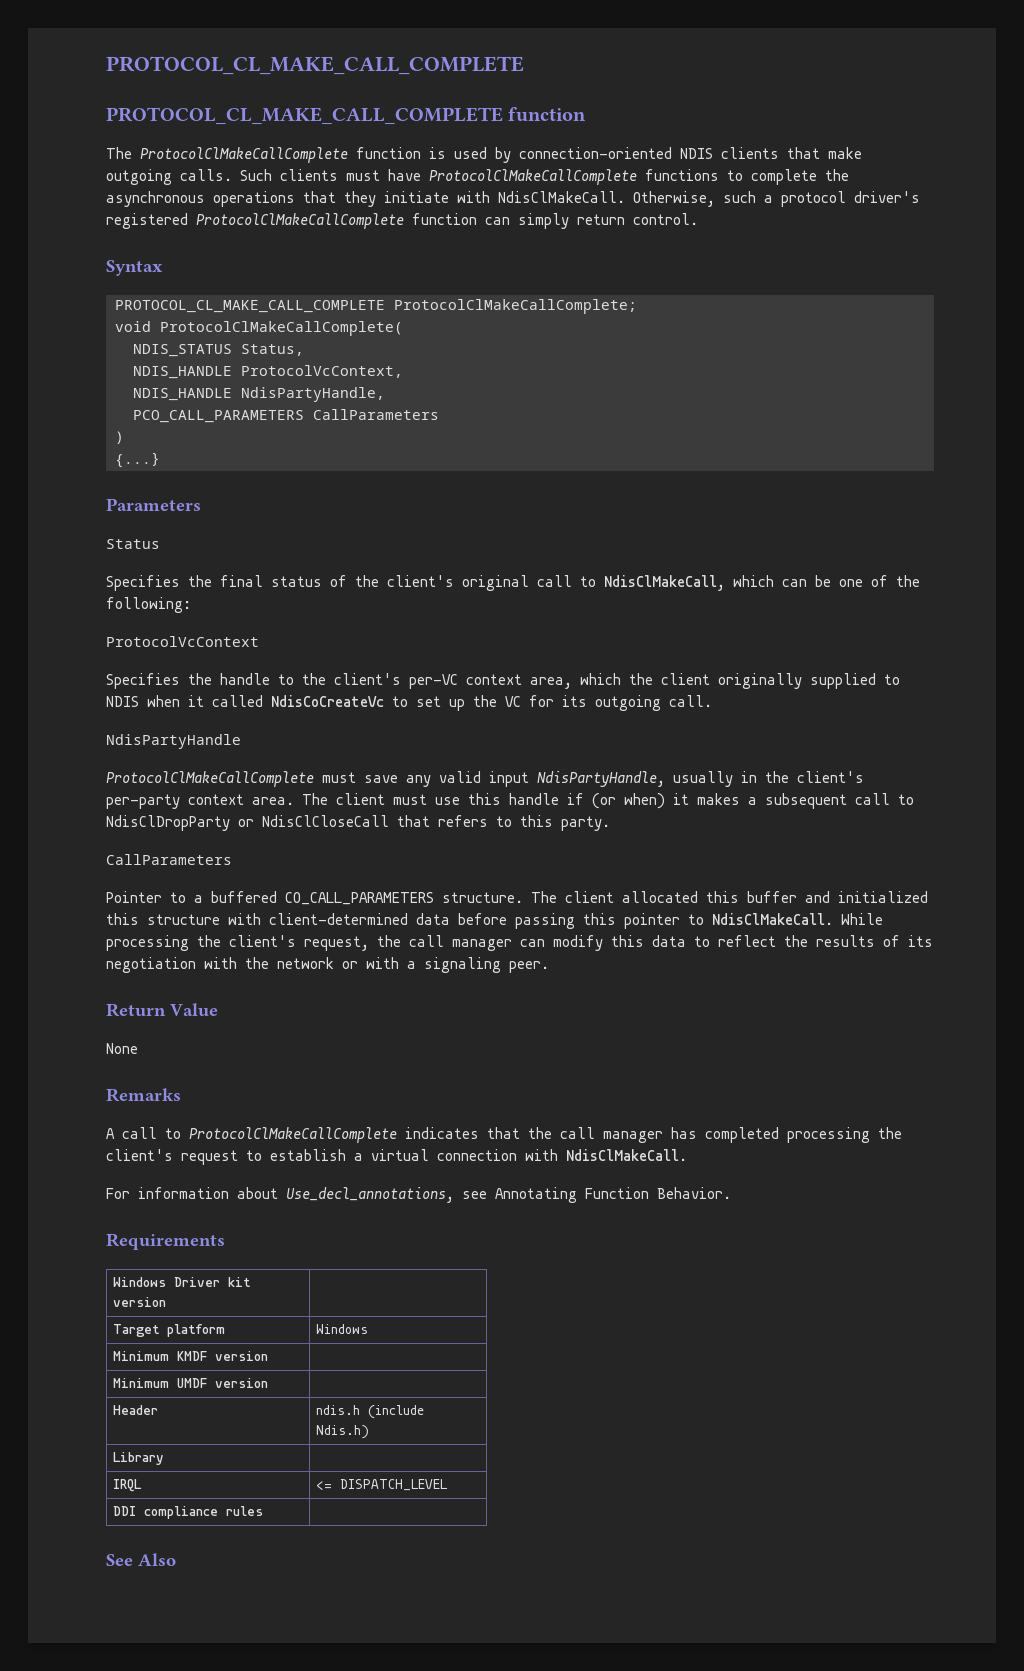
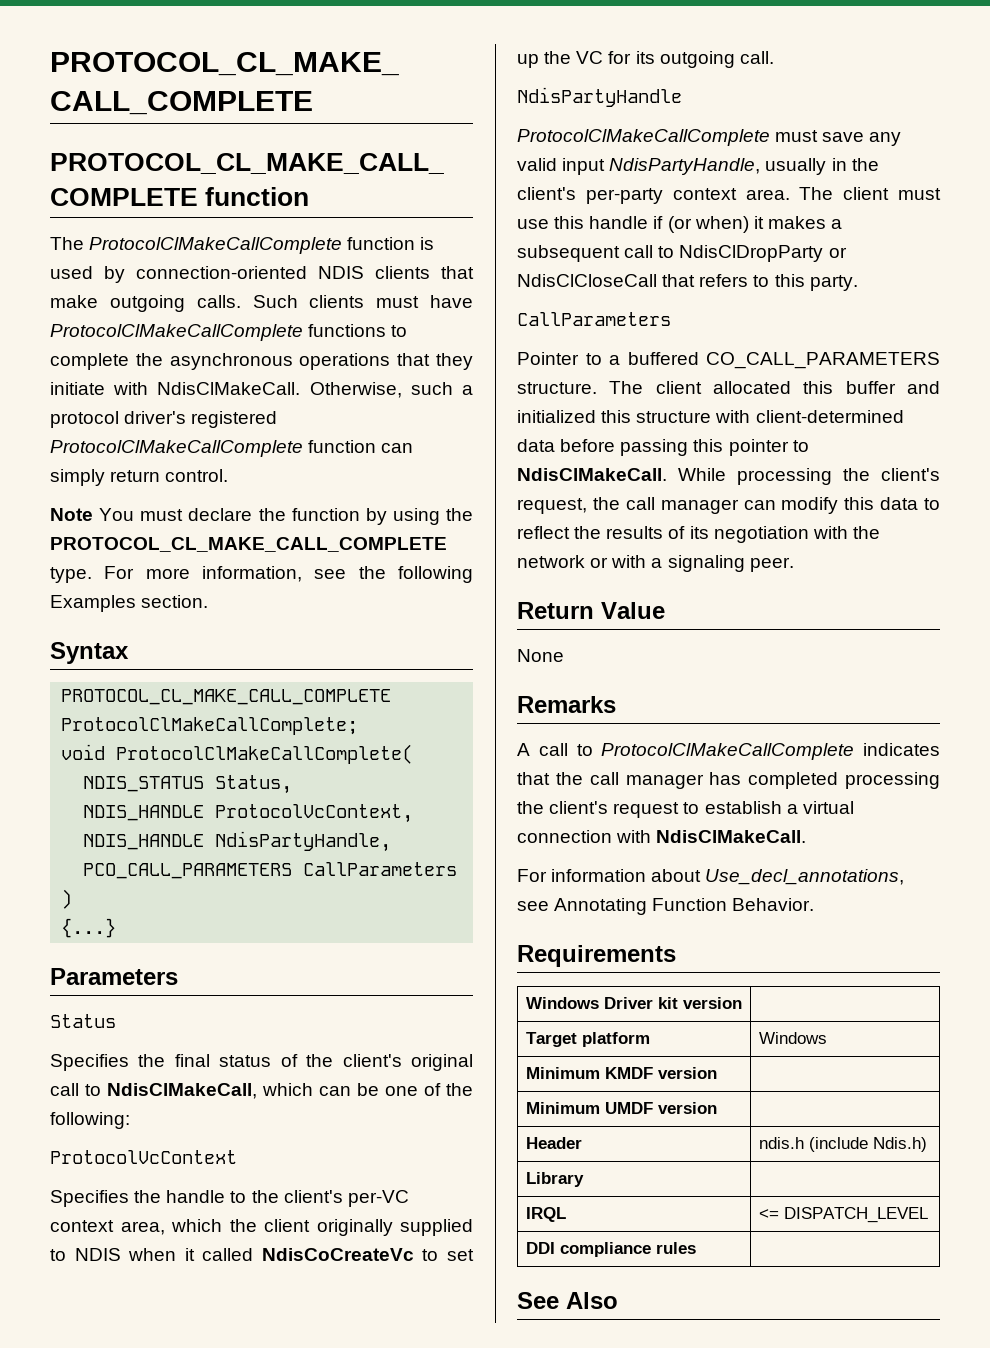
+ Note You must declare the function by using the PROTOCOL_CL_MAKE_CALL_COMPLETE type. For more information, see the following Examples section.

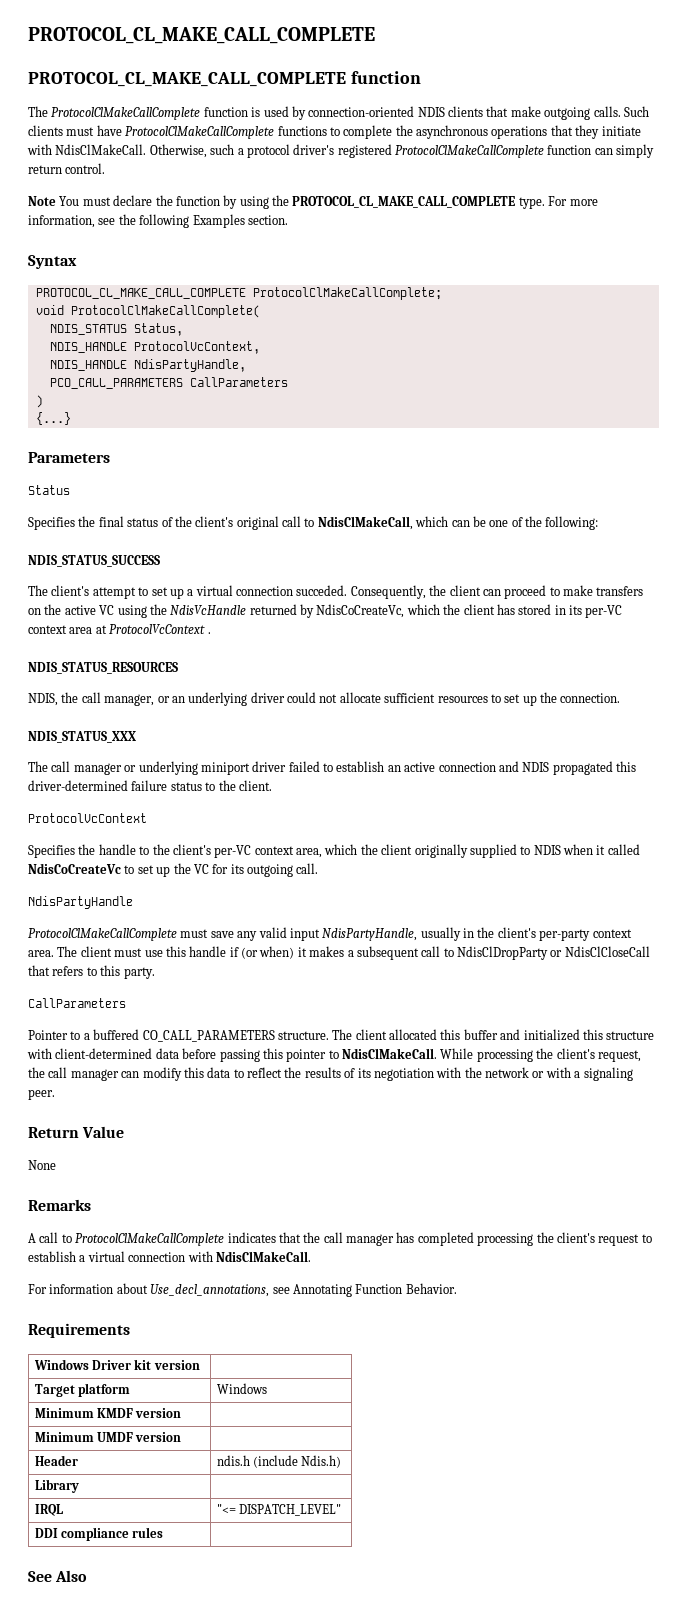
+ NDIS_STATUS_SUCCESS
+ The client's attempt to set up a virtual connection succeded. Consequently, the client can proceed to make transfers on the active VC using the NdisVcHandle returned by NdisCoCreateVc, which the client has stored in its per-VC context area at ProtocolVcContext .
+ NDIS_STATUS_RESOURCES
+ NDIS, the call manager, or an underlying driver could not allocate sufficient resources to set up the connection.
+ NDIS_STATUS_XXX
+ The call manager or underlying miniport driver failed to establish an active connection and NDIS propagated this driver-determined failure status to the client.
- IRQL | <= DISPATCH_LEVEL
+ IRQL | "<= DISPATCH_LEVEL"

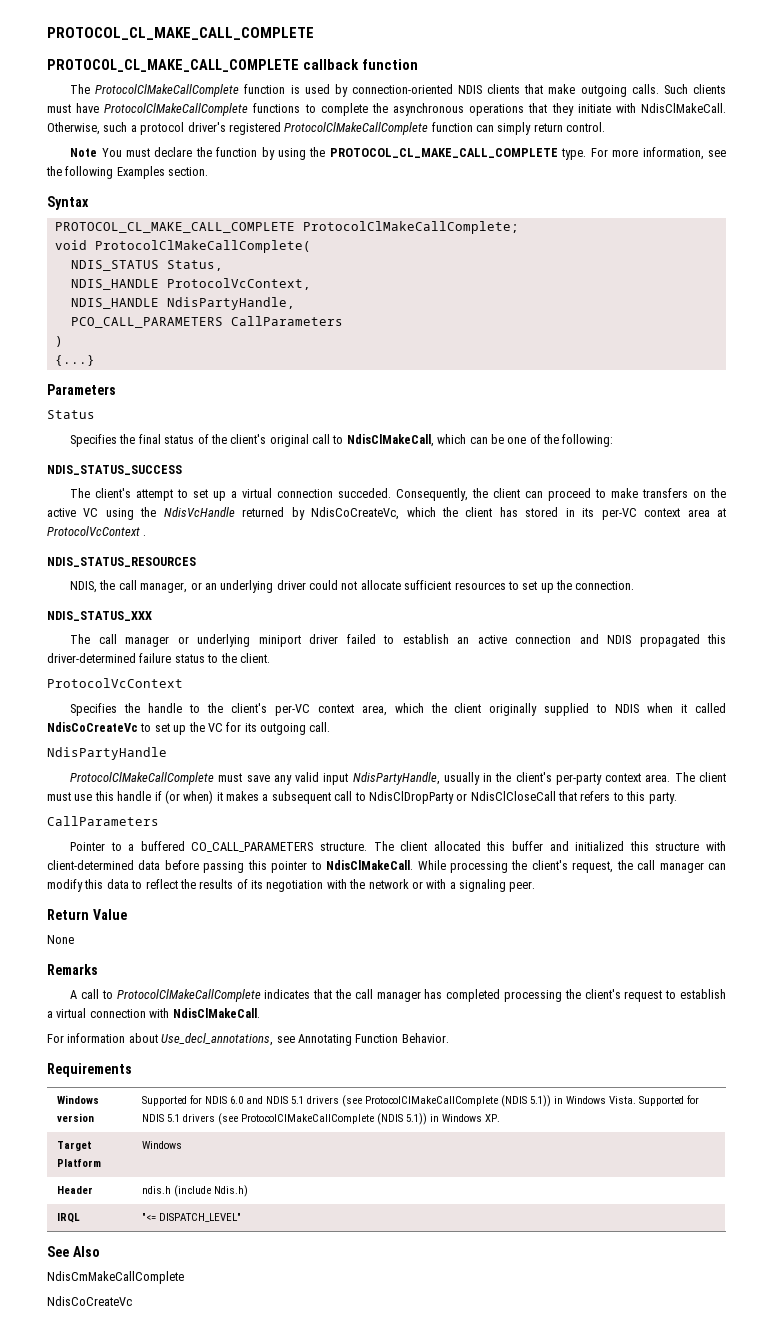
- PROTOCOL_CL_MAKE_CALL_COMPLETE function
+ PROTOCOL_CL_MAKE_CALL_COMPLETE callback function
- Windows Driver kit version |
+ Windows version | Supported for NDIS 6.0 and NDIS 5.1 drivers (see ProtocolClMakeCallComplete (NDIS 5.1)) in Windows Vista. Supported for NDIS 5.1 drivers (see ProtocolClMakeCallComplete (NDIS 5.1)) in Windows XP.
- Target platform | Windows
- Minimum KMDF version |
- Minimum UMDF version |
+ Target Platform | Windows
- Library |
- DDI compliance rules |
+ NdisCmMakeCallComplete
+ NdisCoCreateVc

